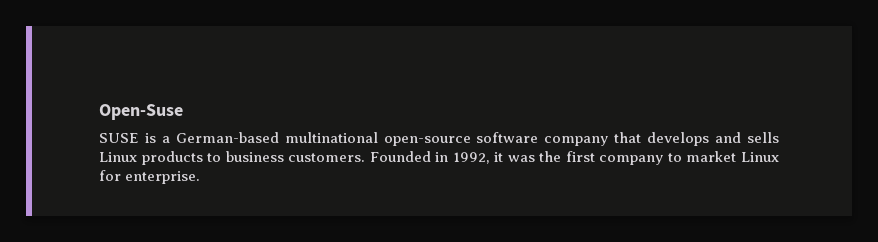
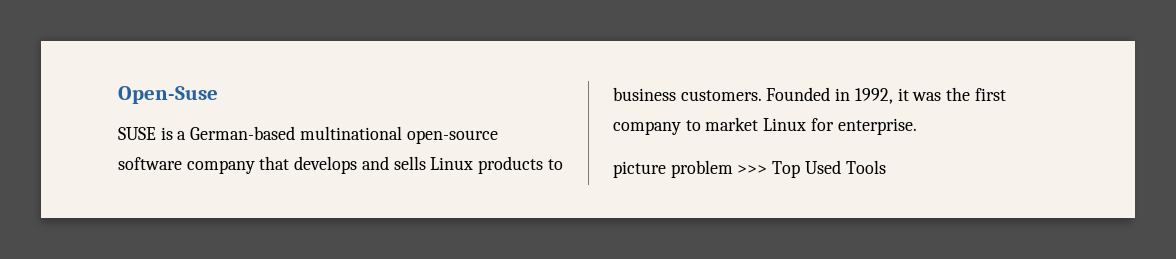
+ picture problem >>> Top Used Tools

